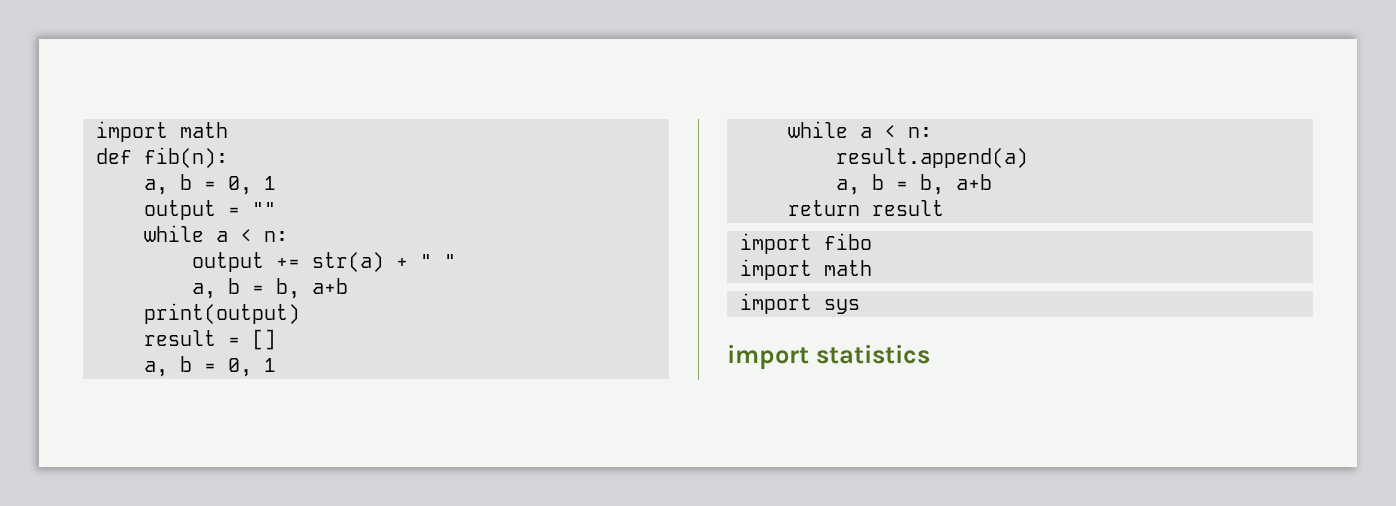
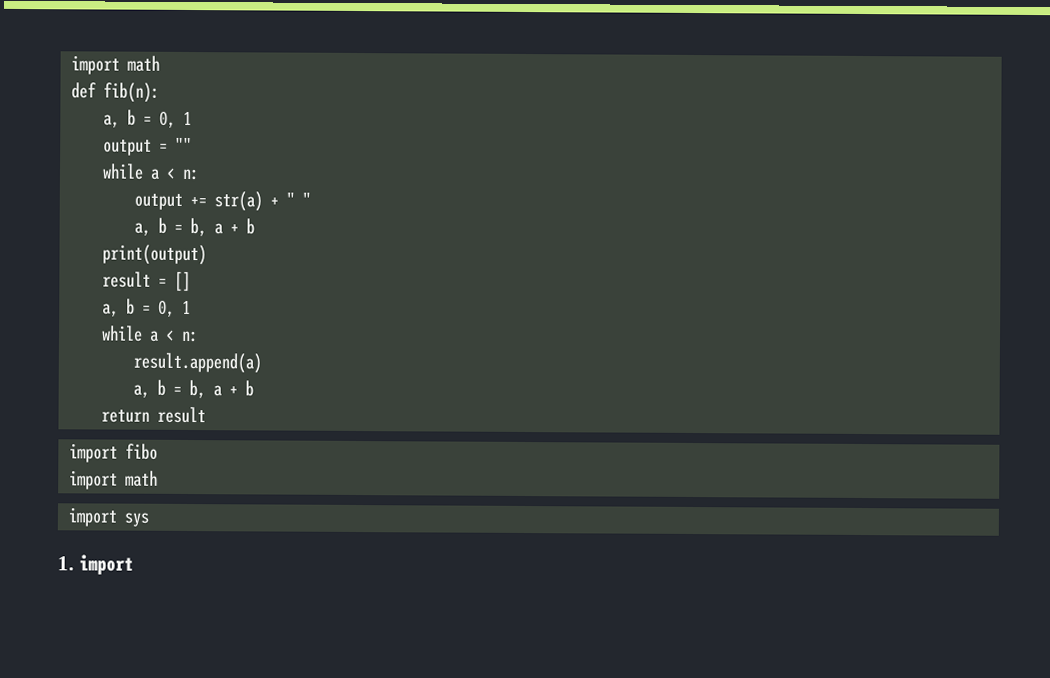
  output += str(a) + " "
- a, b = b, a+b
+ a, b = b, a + b
  result.append(a)
- a, b = b, a+b
+ a, b = b, a + b
- import statistics
+ 1. import

